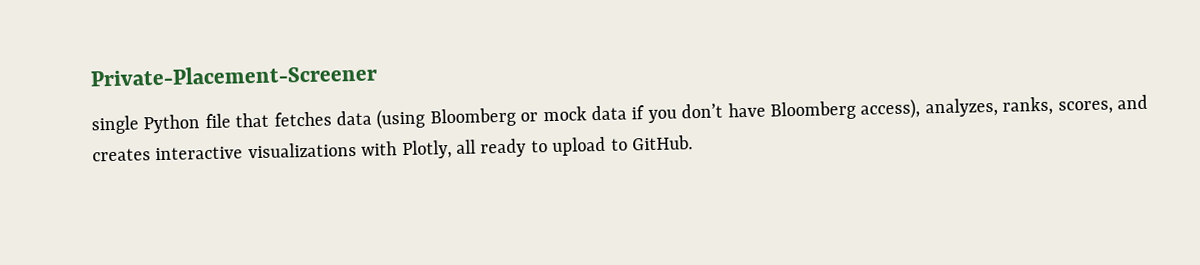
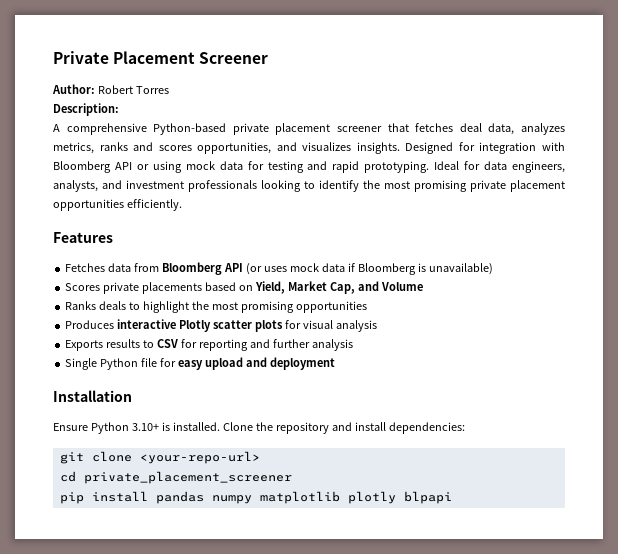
- Private-Placement-Screener
- single Python file that fetches data (using Bloomberg or mock data if you don’t have Bloomberg access), analyzes, ranks, scores, and creates interactive visualizations with Plotly, all ready to upload to GitHub.
+ Private Placement Screener
+ Author: Robert Torres
+ Description:
+ A comprehensive Python-based private placement screener that fetches deal data, analyzes metrics, ranks and scores opportunities, and visualizes insights. Designed for integration with Bloomberg API or using mock data for testing and rapid prototyping. Ideal for data engineers, analysts, and investment professionals looking to identify the most promising private placement opportunities efficiently.
+ Features
+ Fetches data from Bloomberg API (or uses mock data if Bloomberg is unavailable)
+ Scores private placements based on Yield, Market Cap, and Volume
+ Ranks deals to highlight the most promising opportunities
+ Produces interactive Plotly scatter plots for visual analysis
+ Exports results to CSV for reporting and further analysis
+ Single Python file for easy upload and deployment
+ Installation
+ Ensure Python 3.10+ is installed. Clone the repository and install dependencies:
+ git clone <your-repo-url>
+ cd private_placement_screener
+ pip install pandas numpy matplotlib plotly blpapi

